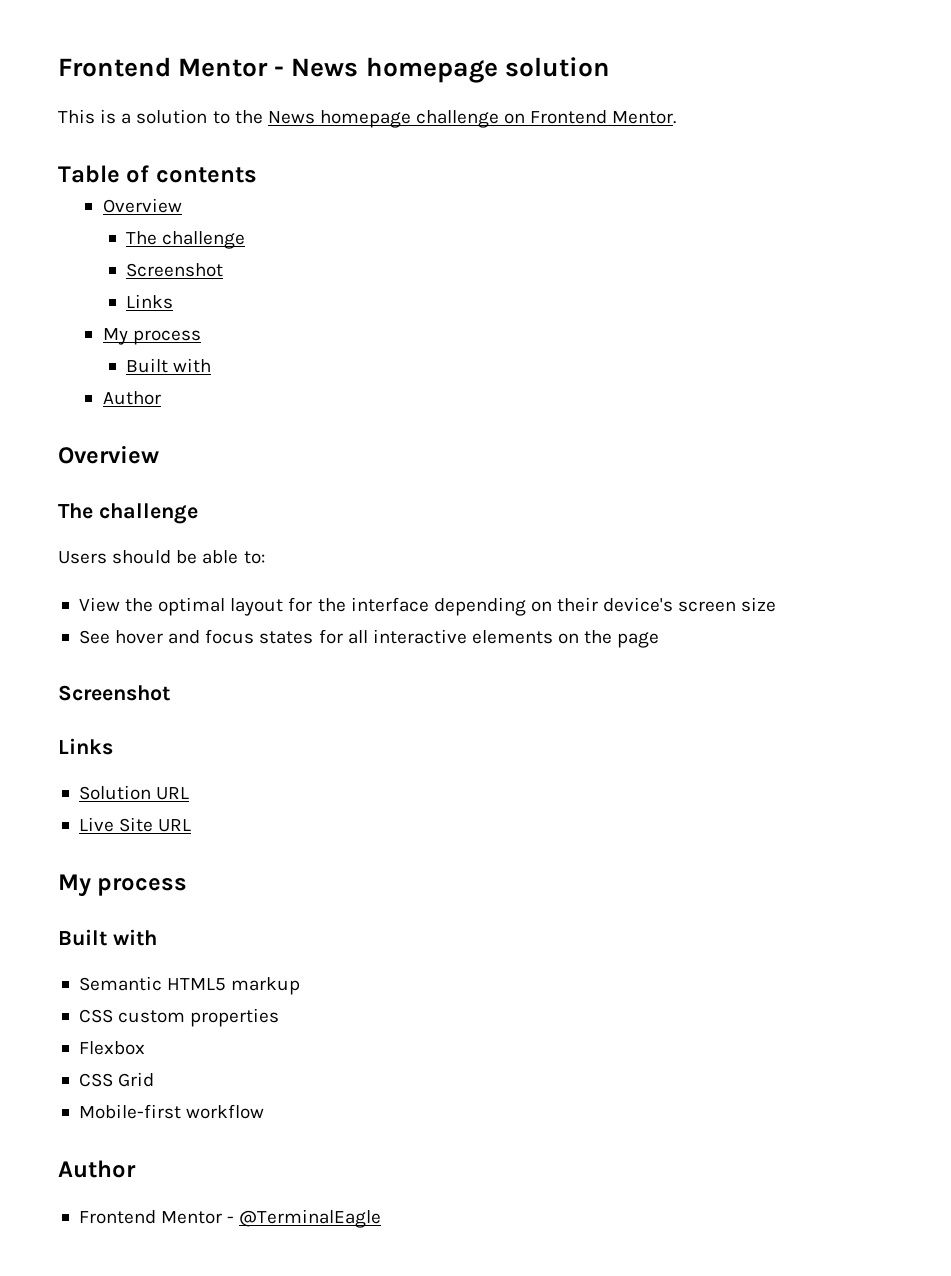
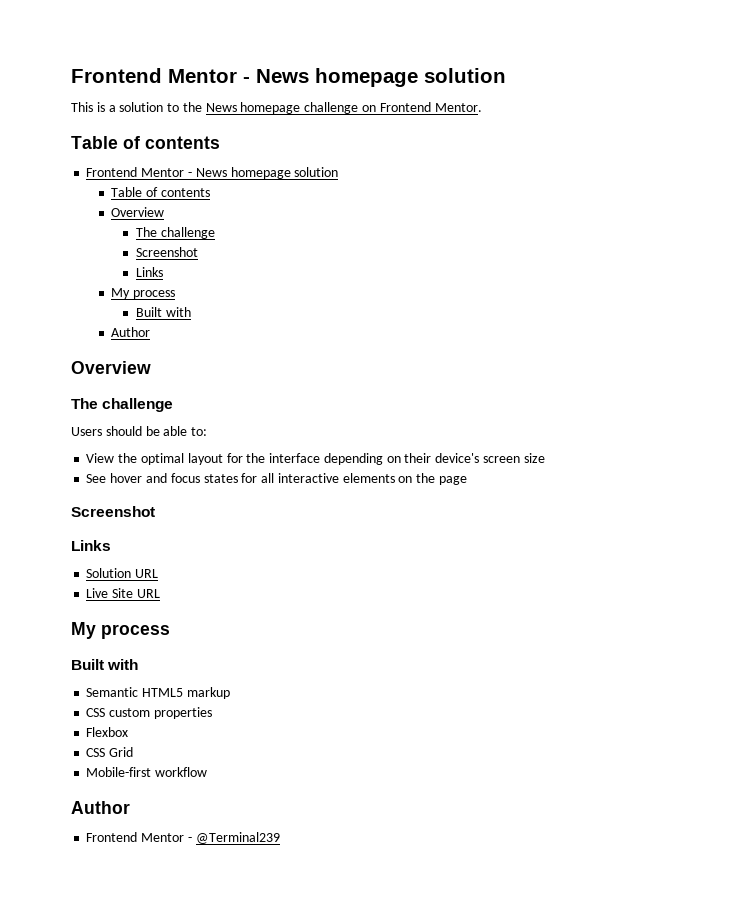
  This is a solution to the News homepage challenge on Frontend Mentor.
+ Table of contents
+ Frontend Mentor - News homepage solution
- Frontend Mentor - @TerminalEagle
+ Frontend Mentor - @Terminal239

